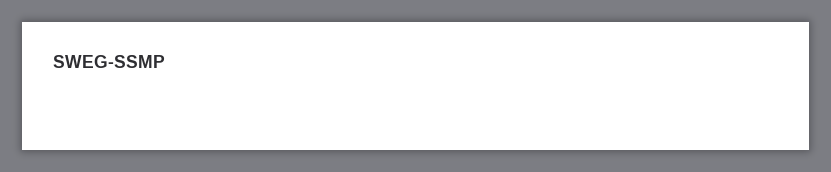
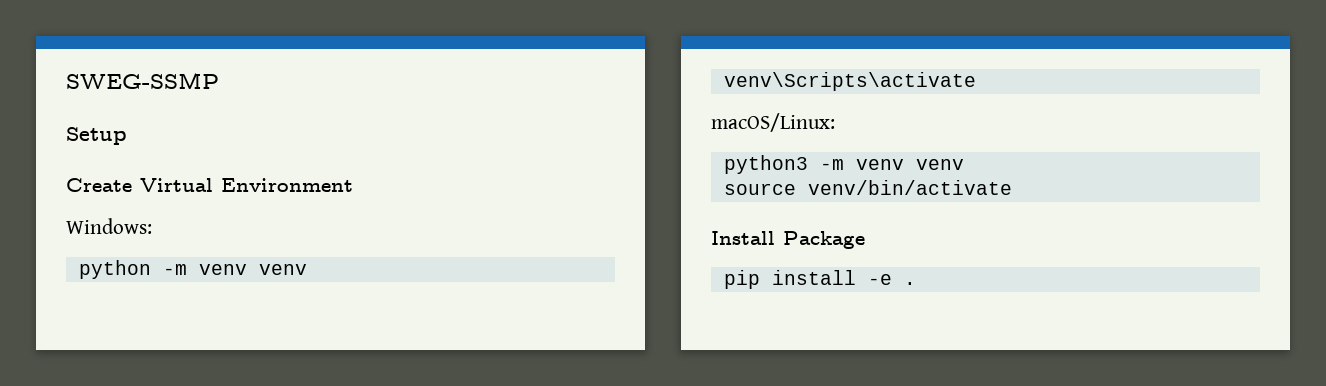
+ Setup
+ Create Virtual Environment
+ Windows:
+ python -m venv venv
+ venv\Scripts\activate
+ macOS/Linux:
+ python3 -m venv venv
+ source venv/bin/activate
+ Install Package
+ pip install -e .

